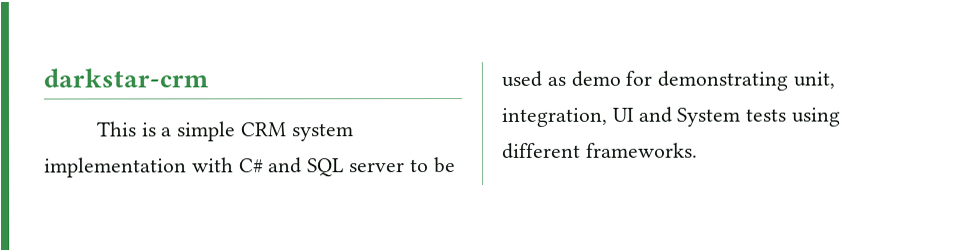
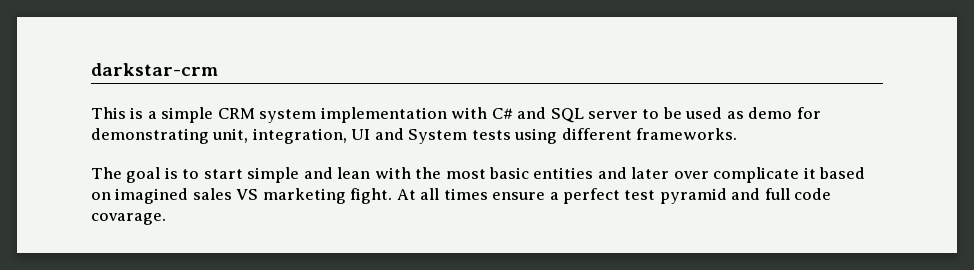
+ The goal is to start simple and lean with the most basic entities and later over complicate it based on imagined sales VS marketing fight. At all times ensure a perfect test pyramid and full code covarage.

